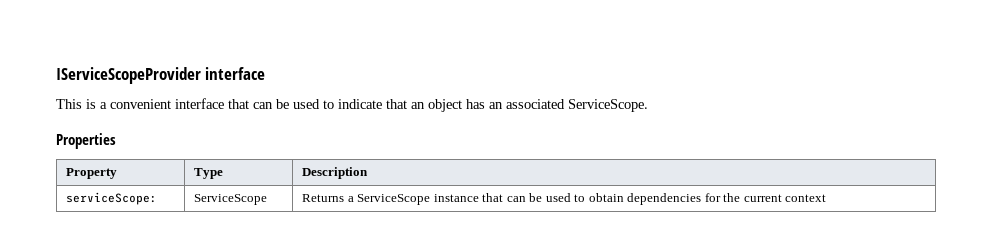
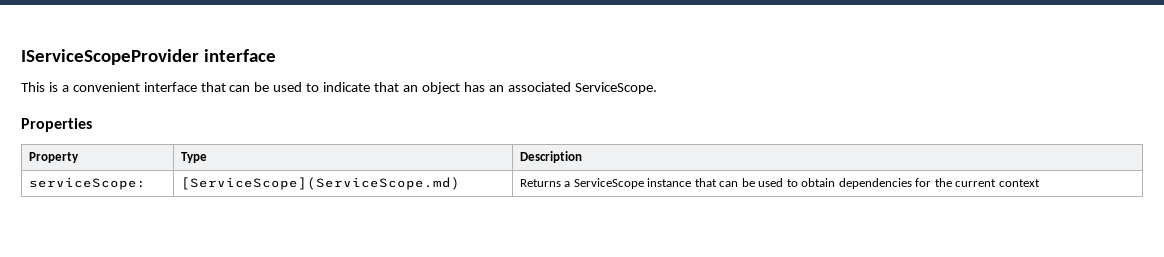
- serviceScope: | ServiceScope | Returns a ServiceScope instance that can be used to obtain dependencies for the current context
+ serviceScope: | [ServiceScope](ServiceScope.md) | Returns a ServiceScope instance that can be used to obtain dependencies for the current context

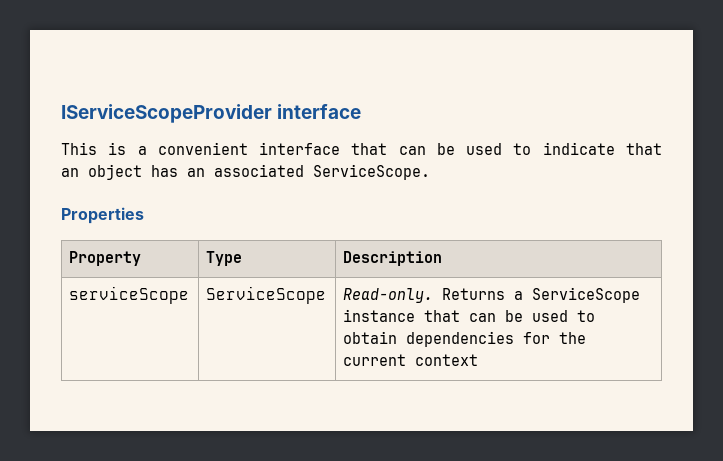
- serviceScope: | [ServiceScope](ServiceScope.md) | Returns a ServiceScope instance that can be used to obtain dependencies for the current context
+ serviceScope | ServiceScope | Read-only. Returns a ServiceScope instance that can be used to obtain dependencies for the current context

